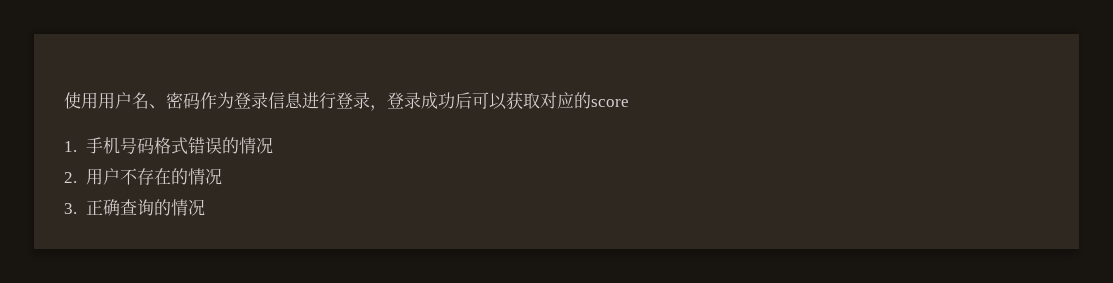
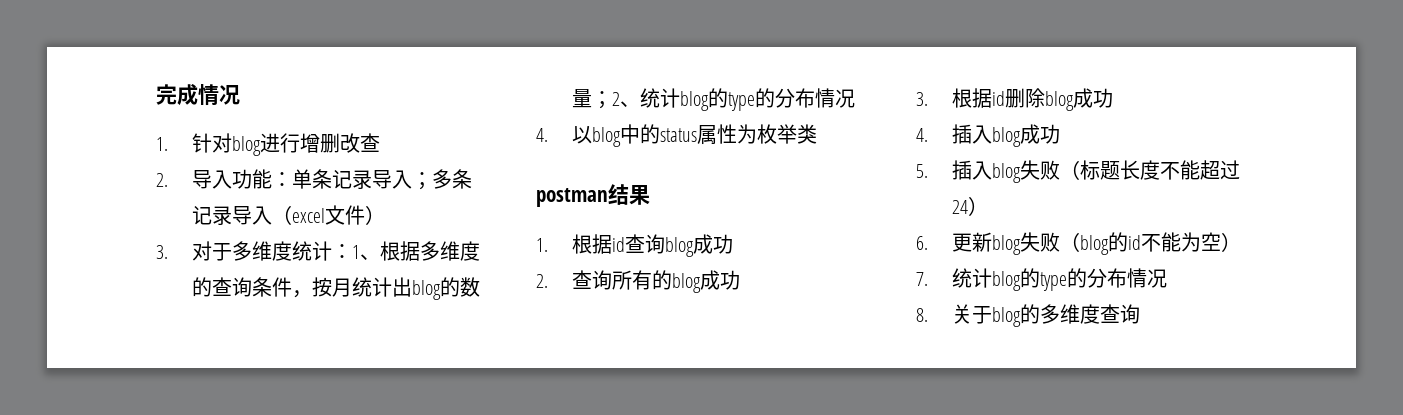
- 使用用户名、密码作为登录信息进行登录，登录成功后可以获取对应的score
- 1.手机号码格式错误的情况
- 2.用户不存在的情况
- 3.正确查询的情况
+ 完成情况
+ 1.针对blog进行增删改查
+ 2.导入功能：单条记录导入；多条记录导入（excel文件）
+ 3.对于多维度统计：1、根据多维度的查询条件，按月统计出blog的数量；2、统计blog的type的分布情况
+ 4.以blog中的status属性为枚举类
+ postman结果
+ 1.根据id查询blog成功
+ 2.查询所有的blog成功
+ 3.根据id删除blog成功
+ 4.插入blog成功
+ 5.插入blog失败（标题长度不能超过24）
+ 6.更新blog失败（blog的id不能为空）
+ 7.统计blog的type的分布情况
+ 8.关于blog的多维度查询

